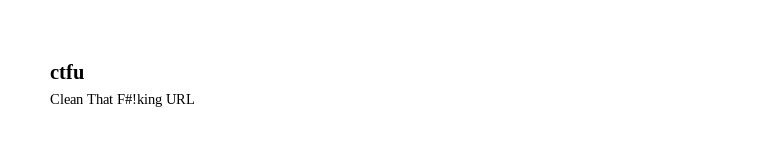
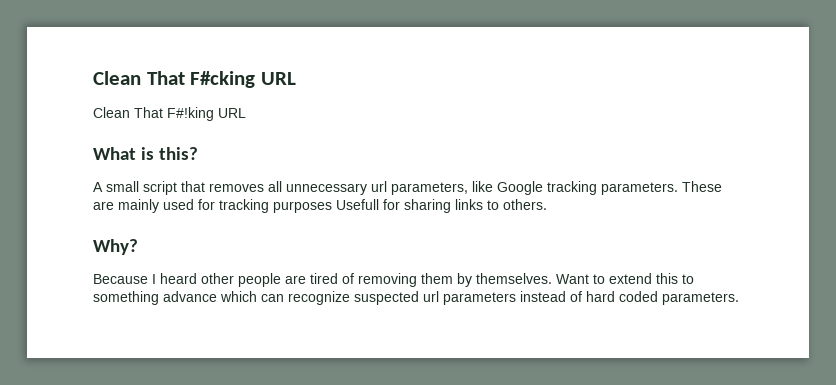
- ctfu
+ Clean That F#cking URL
+ What is this?
+ A small script that removes all unnecessary url parameters, like Google tracking parameters. These are mainly used for tracking purposes Usefull for sharing links to others.
+ Why?
+ Because I heard other people are tired of removing them by themselves. Want to extend this to something advance which can recognize suspected url parameters instead of hard coded parameters.

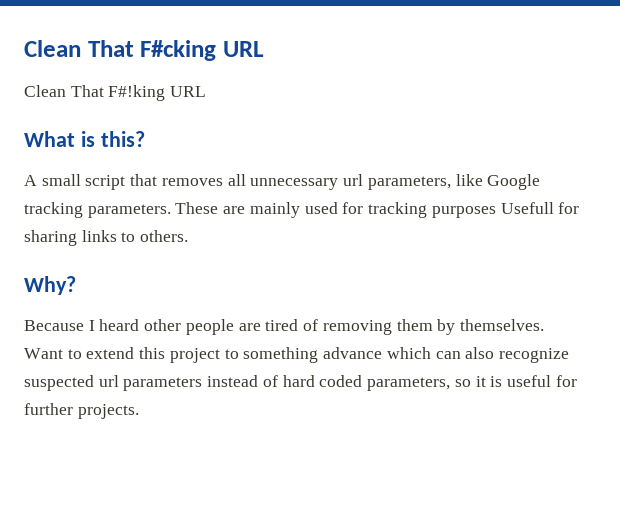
- Because I heard other people are tired of removing them by themselves. Want to extend this to something advance which can recognize suspected url parameters instead of hard coded parameters.
+ Because I heard other people are tired of removing them by themselves.
+ Want to extend this project to something advance which can also recognize suspected url parameters instead of hard coded parameters, so it is useful for further projects.

